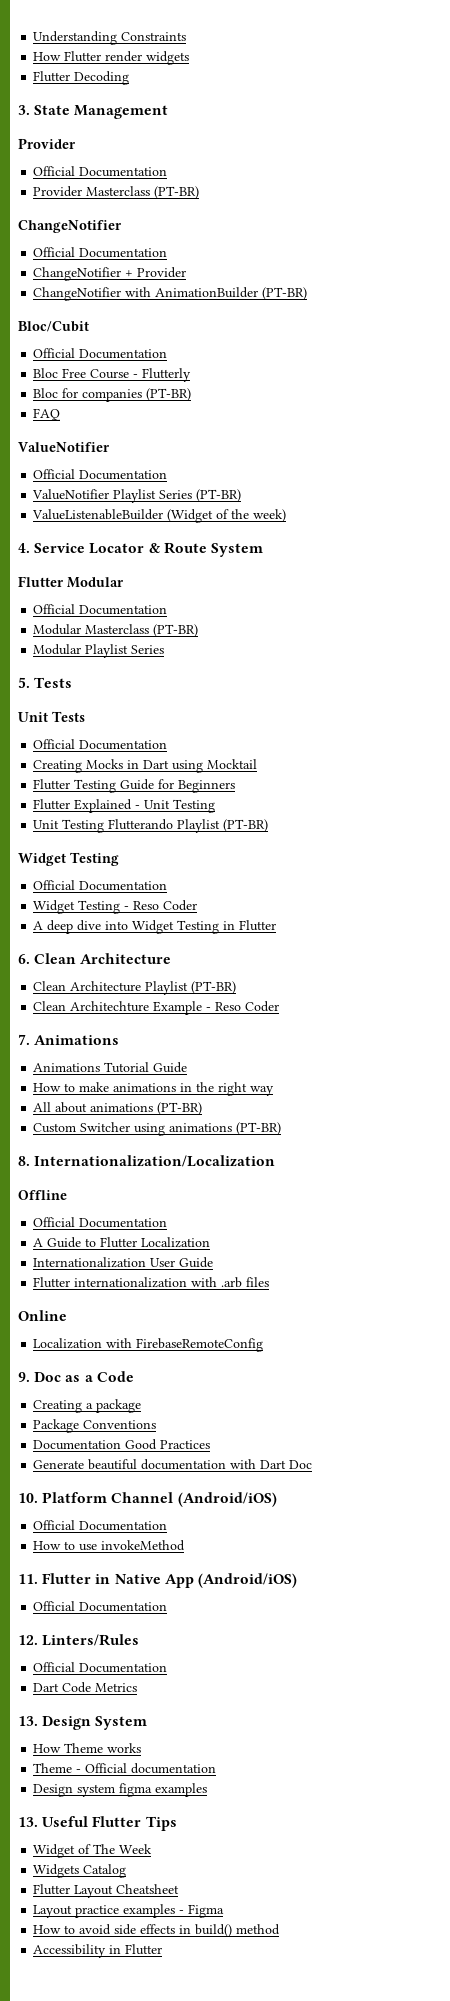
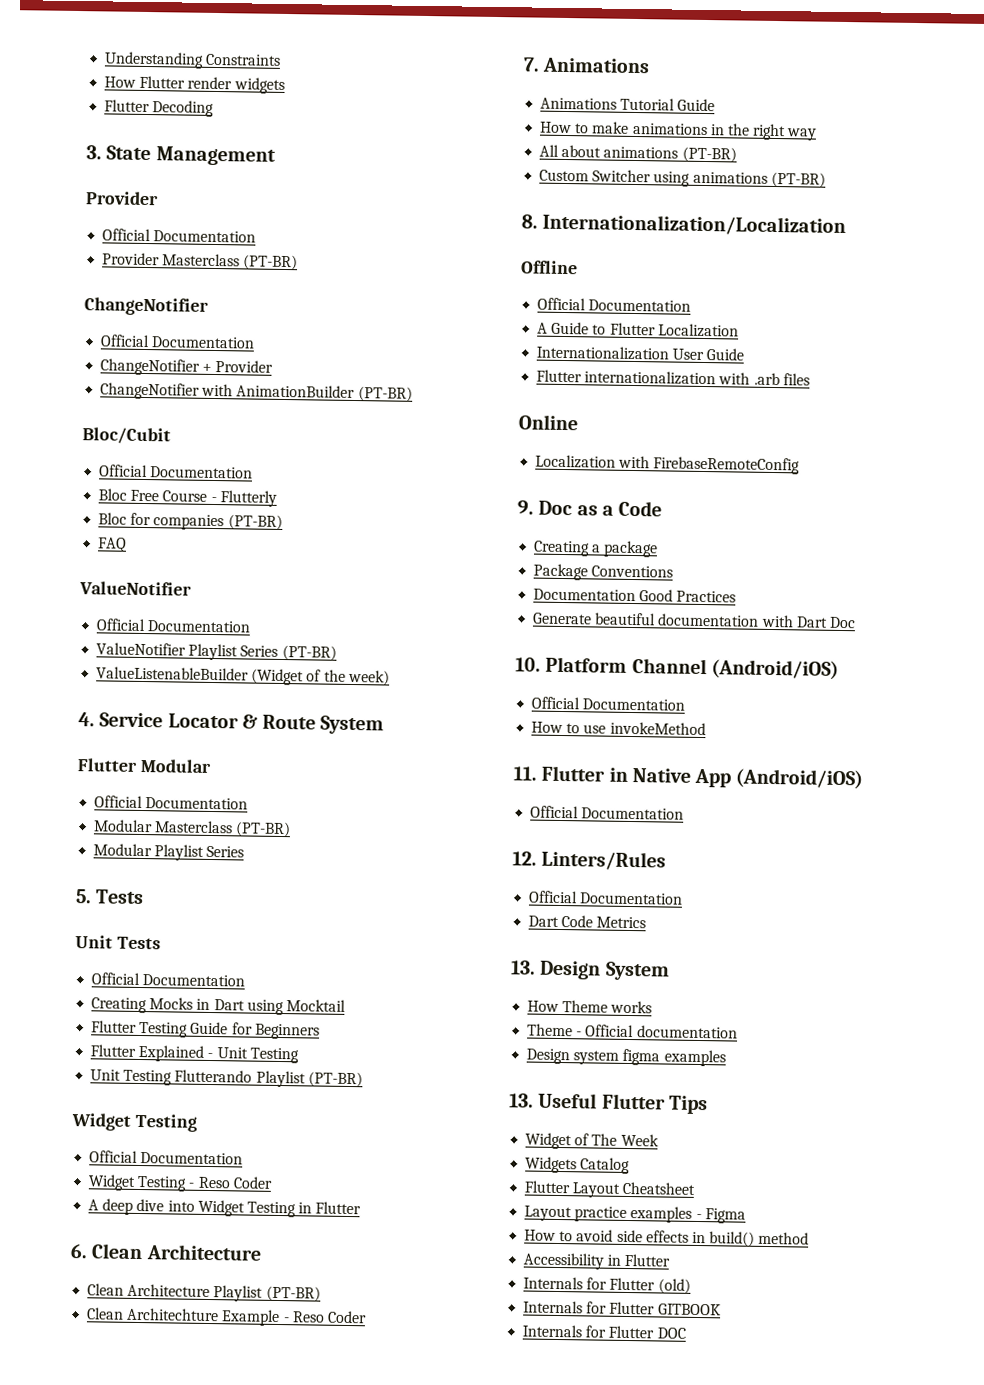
+ Internals for Flutter (old)
+ Internals for Flutter GITBOOK
+ Internals for Flutter DOC

